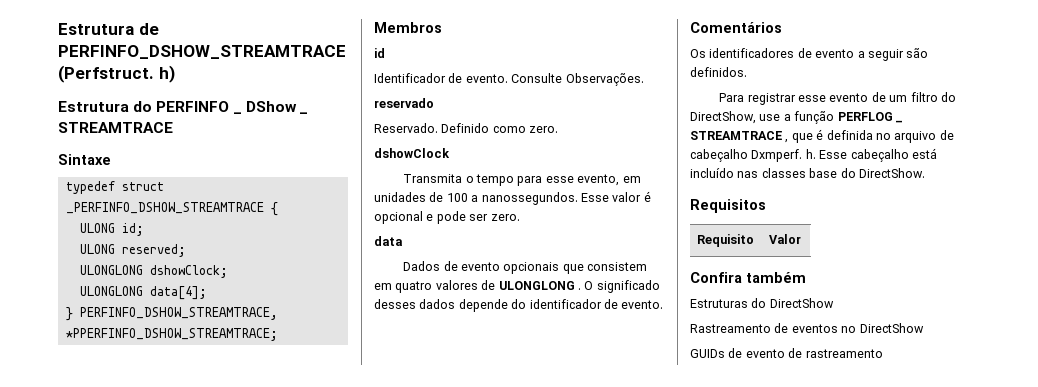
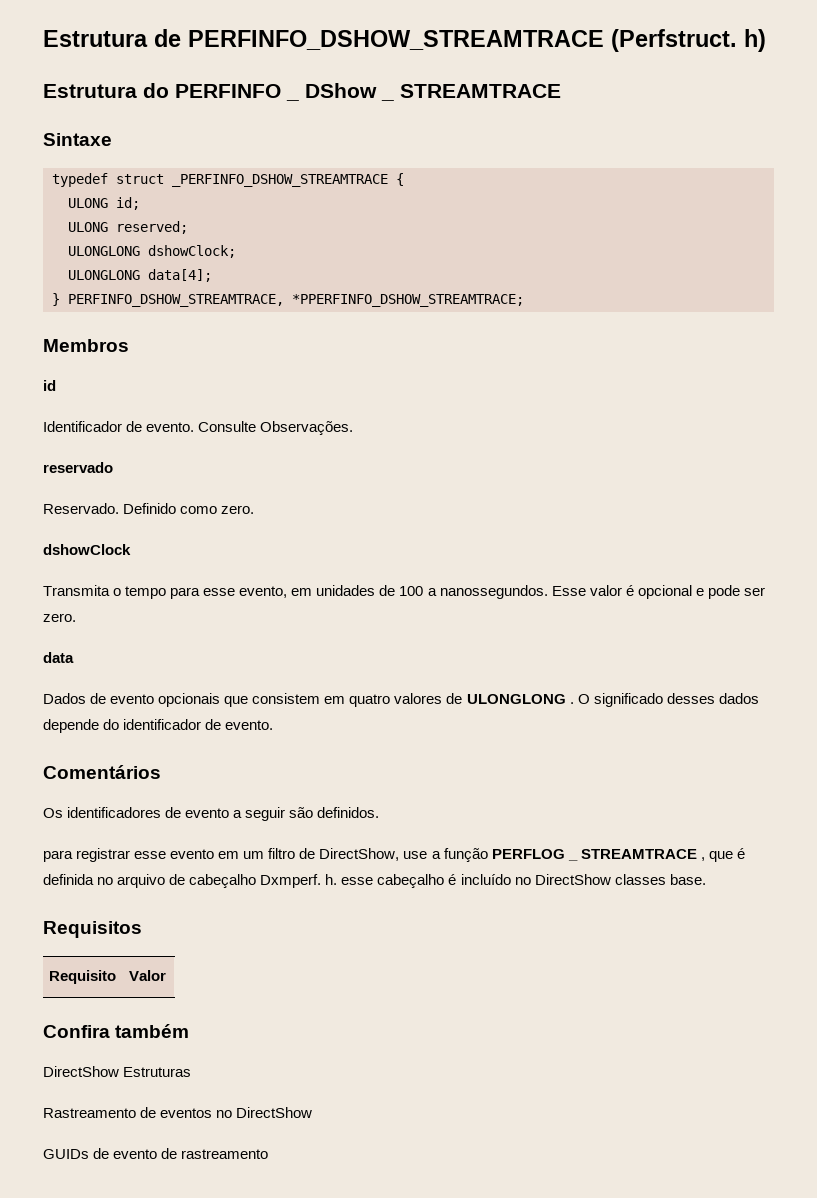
- Para registrar esse evento de um filtro do DirectShow, use a função PERFLOG _ STREAMTRACE , que é definida no arquivo de cabeçalho Dxmperf. h. Esse cabeçalho está incluído nas classes base do DirectShow.
+ para registrar esse evento em um filtro de DirectShow, use a função PERFLOG _ STREAMTRACE , que é definida no arquivo de cabeçalho Dxmperf. h. esse cabeçalho é incluído no DirectShow classes base.
- Estruturas do DirectShow
+ DirectShow Estruturas

